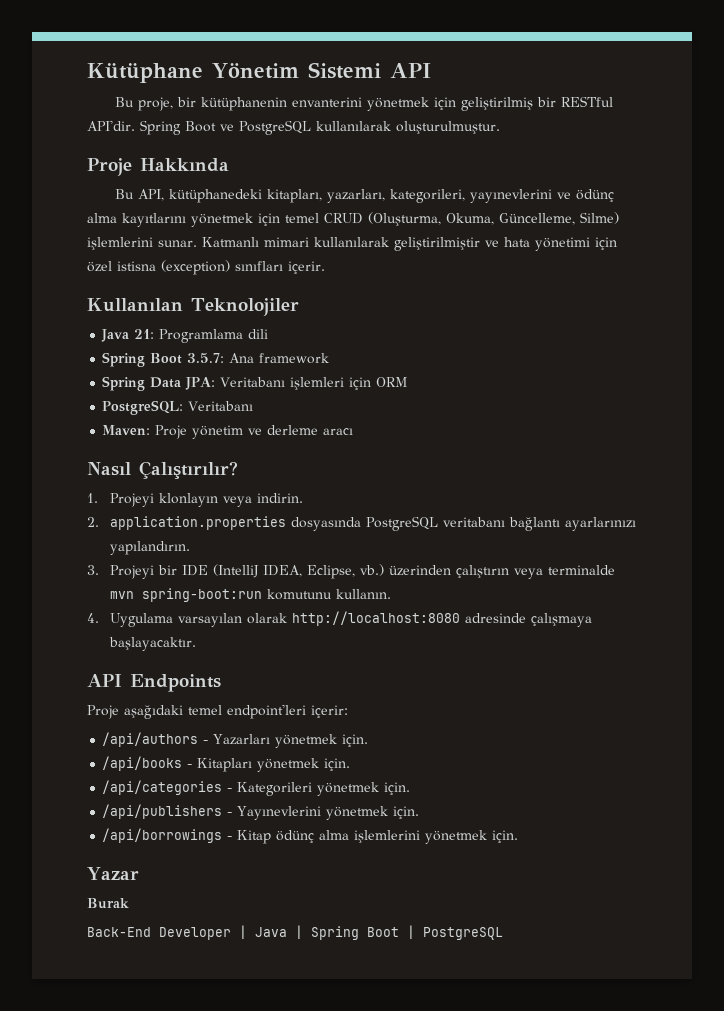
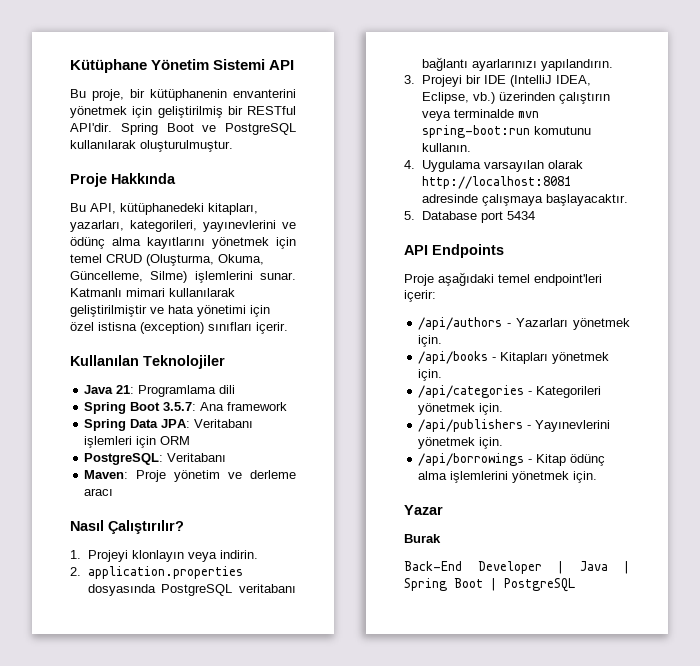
- 4. Uygulama varsayılan olarak http://localhost:8080 adresinde çalışmaya başlayacaktır.
+ 4. Uygulama varsayılan olarak http://localhost:8081 adresinde çalışmaya başlayacaktır.
+ 5. Database port 5434

